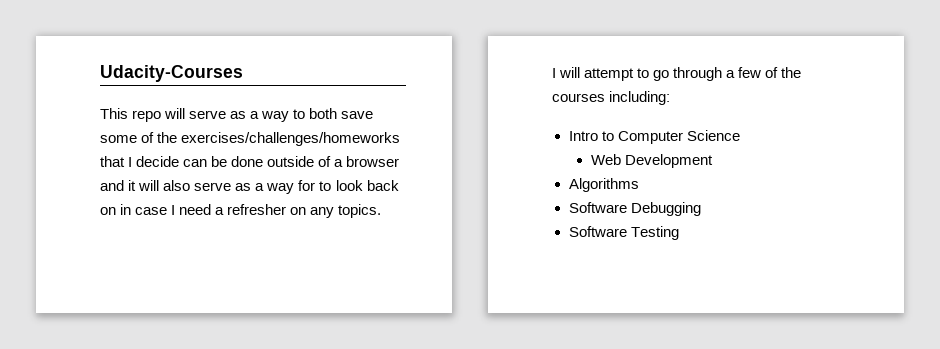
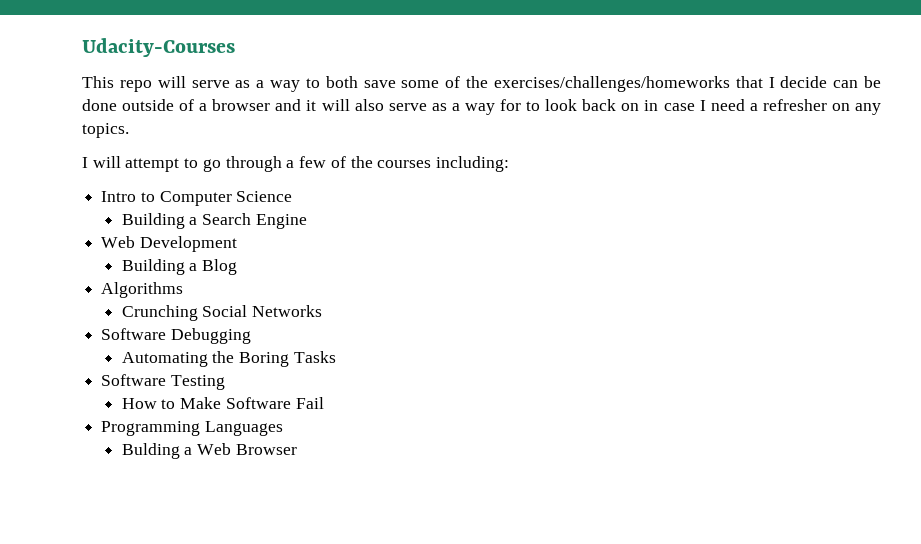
+ Building a Search Engine
  Web Development
+ Building a Blog
  Algorithms
+ Crunching Social Networks
  Software Debugging
+ Automating the Boring Tasks
  Software Testing
+ How to Make Software Fail
+ Programming Languages
+ Bulding a Web Browser

